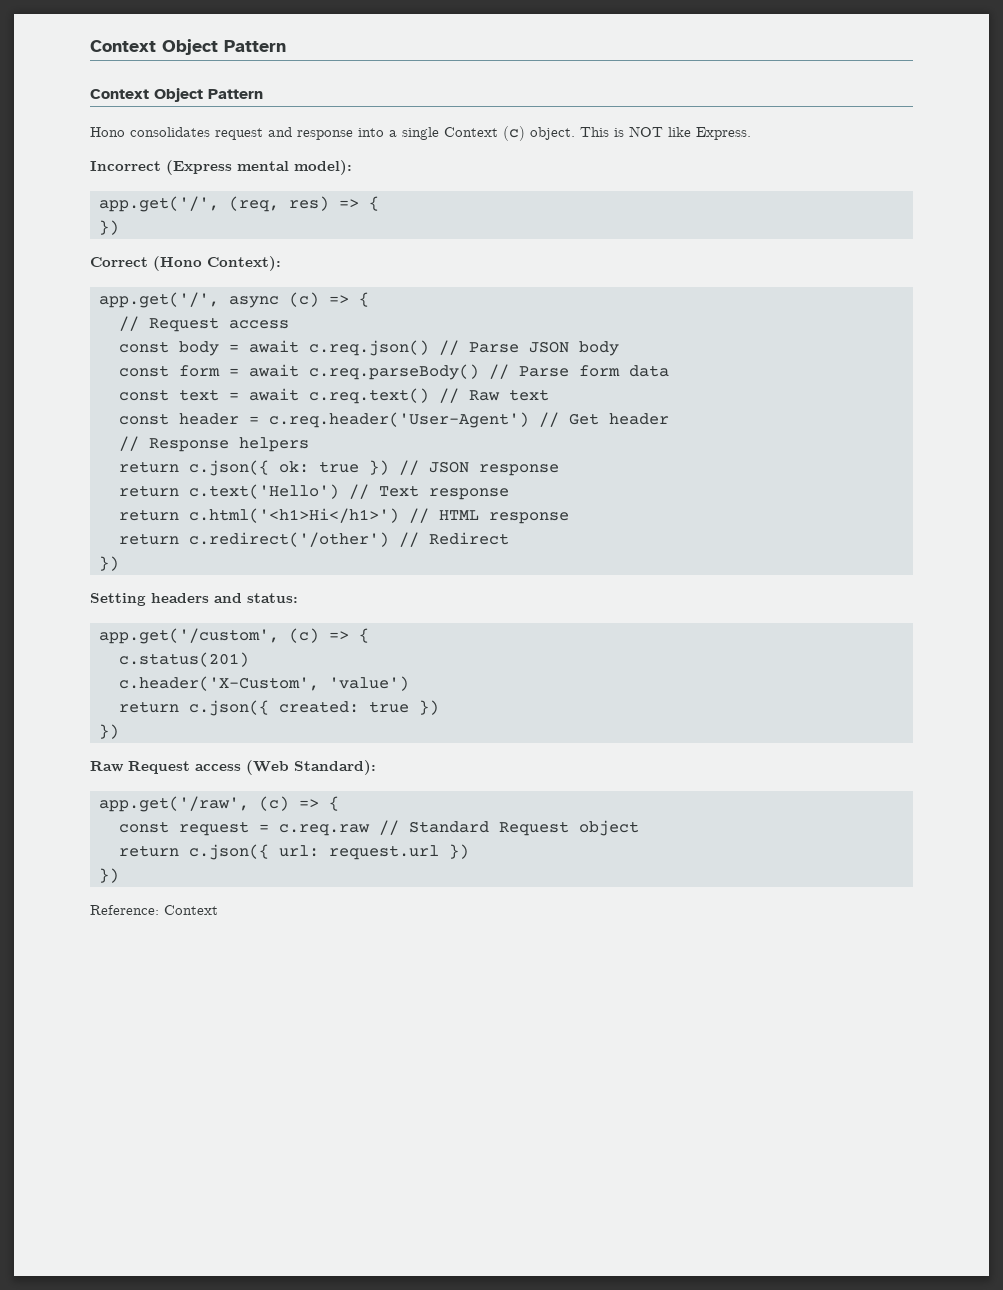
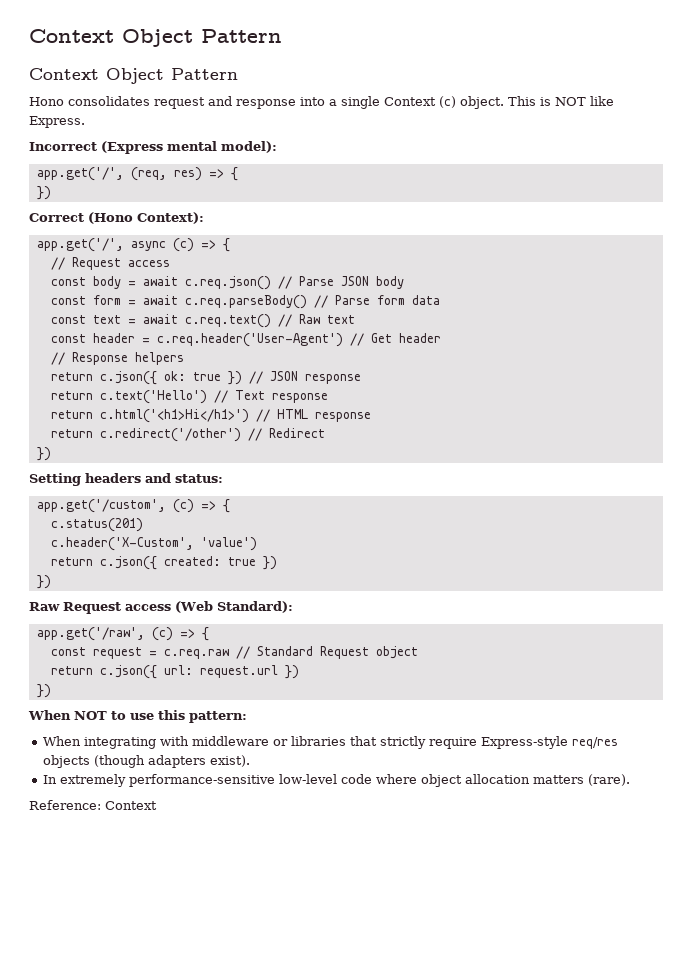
+ When NOT to use this pattern:
+ When integrating with middleware or libraries that strictly require Express-style req/res objects (though adapters exist).
+ In extremely performance-sensitive low-level code where object allocation matters (rare).

